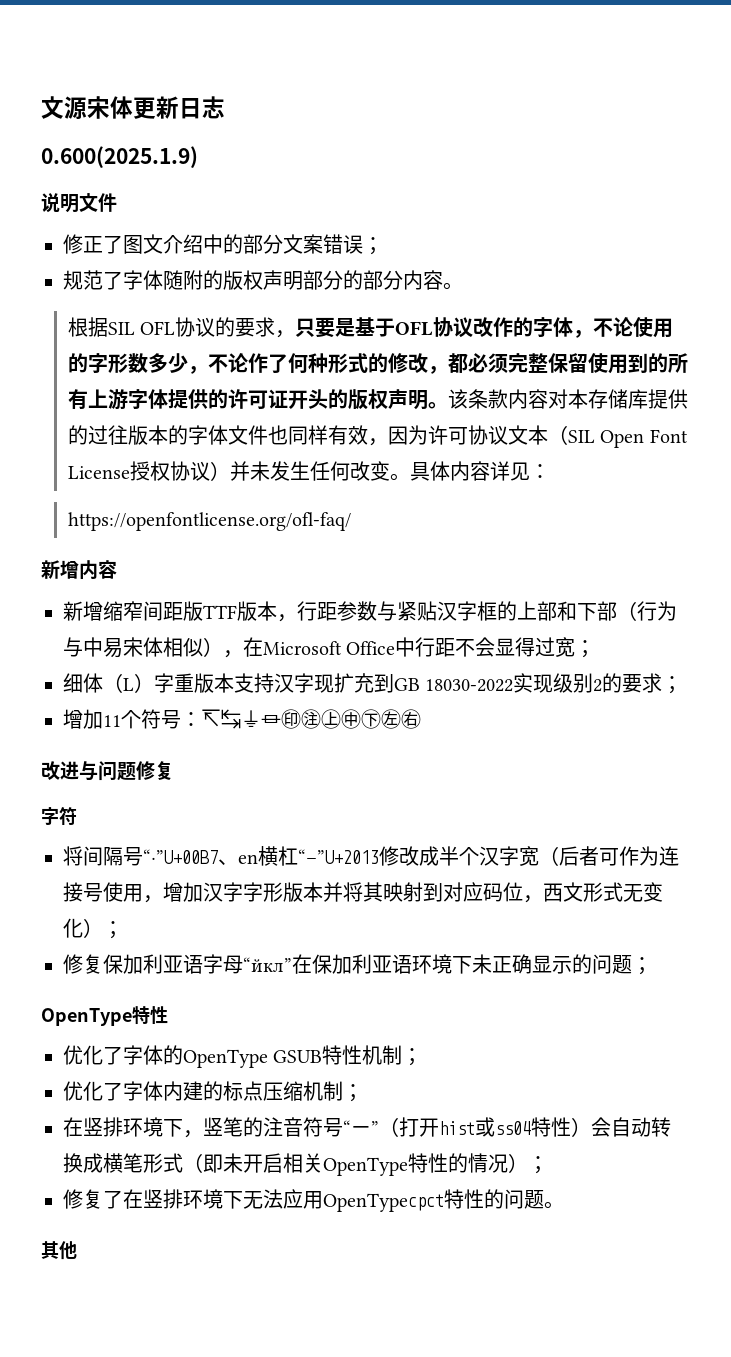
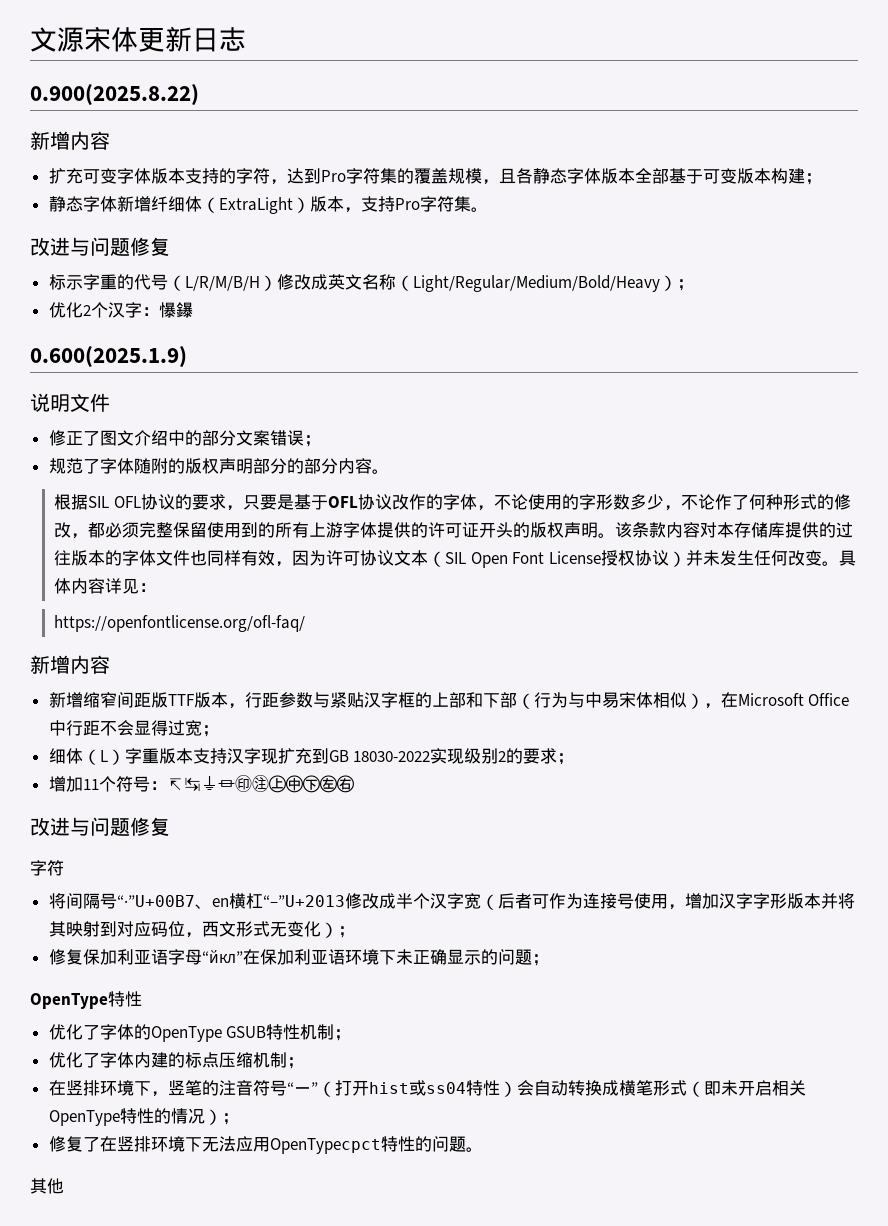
+ 0.900(2025.8.22)
+ 新增内容
+ 扩充可变字体版本支持的字符，达到Pro字符集的覆盖规模，且各静态字体版本全部基于可变版本构建；
+ 静态字体新增纤细体（ExtraLight）版本，支持Pro字符集。
+ 改进与问题修复
+ 标示字重的代号（L/R/M/B/H）修改成英文名称（Light/Regular/Medium/Bold/Heavy）；
+ 优化2个汉字：懪鑤

